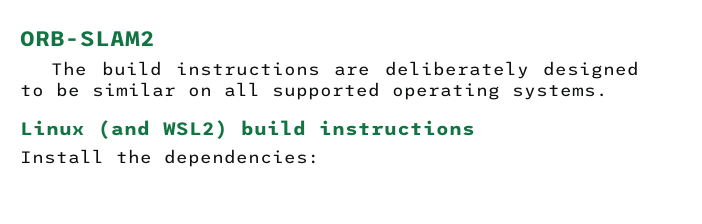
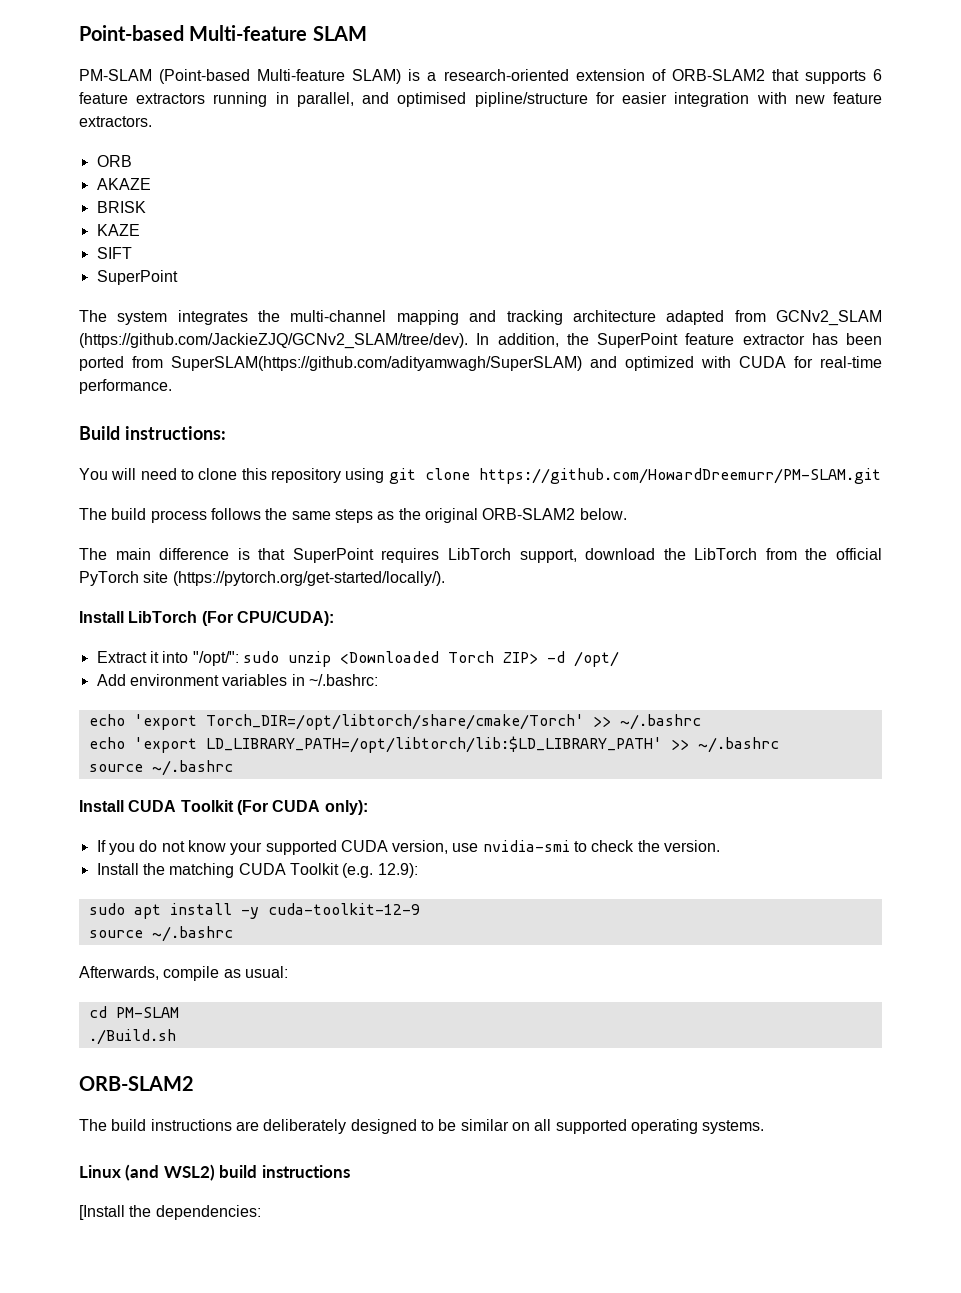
+ Point-based Multi-feature SLAM
+ PM-SLAM (Point-based Multi-feature SLAM) is a research-oriented extension of ORB-SLAM2 that supports 6 feature extractors running in parallel, and optimised pipline/structure for easier integration with new feature extractors.
+ ORB
+ AKAZE
+ BRISK
+ KAZE
+ SIFT
+ SuperPoint
+ The system integrates the multi-channel mapping and tracking architecture adapted from GCNv2_SLAM (https://github.com/JackieZJQ/GCNv2_SLAM/tree/dev). In addition, the SuperPoint feature extractor has been ported from SuperSLAM(https://github.com/adityamwagh/SuperSLAM) and optimized with CUDA for real-time performance.
+ Build instructions:
+ You will need to clone this repository using git clone https://github.com/HowardDreemurr/PM-SLAM.git
+ The build process follows the same steps as the original ORB-SLAM2 below.
+ The main difference is that SuperPoint requires LibTorch support, download the LibTorch from the official PyTorch site (https://pytorch.org/get-started/locally/).
+ Install LibTorch (For CPU/CUDA):
+ Extract it into "/opt/": sudo unzip <Downloaded Torch ZIP> -d /opt/
+ Add environment variables in ~/.bashrc:
+ echo 'export Torch_DIR=/opt/libtorch/share/cmake/Torch' >> ~/.bashrc
+ echo 'export LD_LIBRARY_PATH=/opt/libtorch/lib:$LD_LIBRARY_PATH' >> ~/.bashrc
+ source ~/.bashrc
+ Install CUDA Toolkit (For CUDA only):
+ If you do not know your supported CUDA version, use nvidia-smi to check the version.
+ Install the matching CUDA Toolkit (e.g. 12.9):
+ sudo apt install -y cuda-toolkit-12-9
+ source ~/.bashrc
+ Afterwards, compile as usual:
+ cd PM-SLAM
+ ./Build.sh
- Install the dependencies:
+ [Install the dependencies:

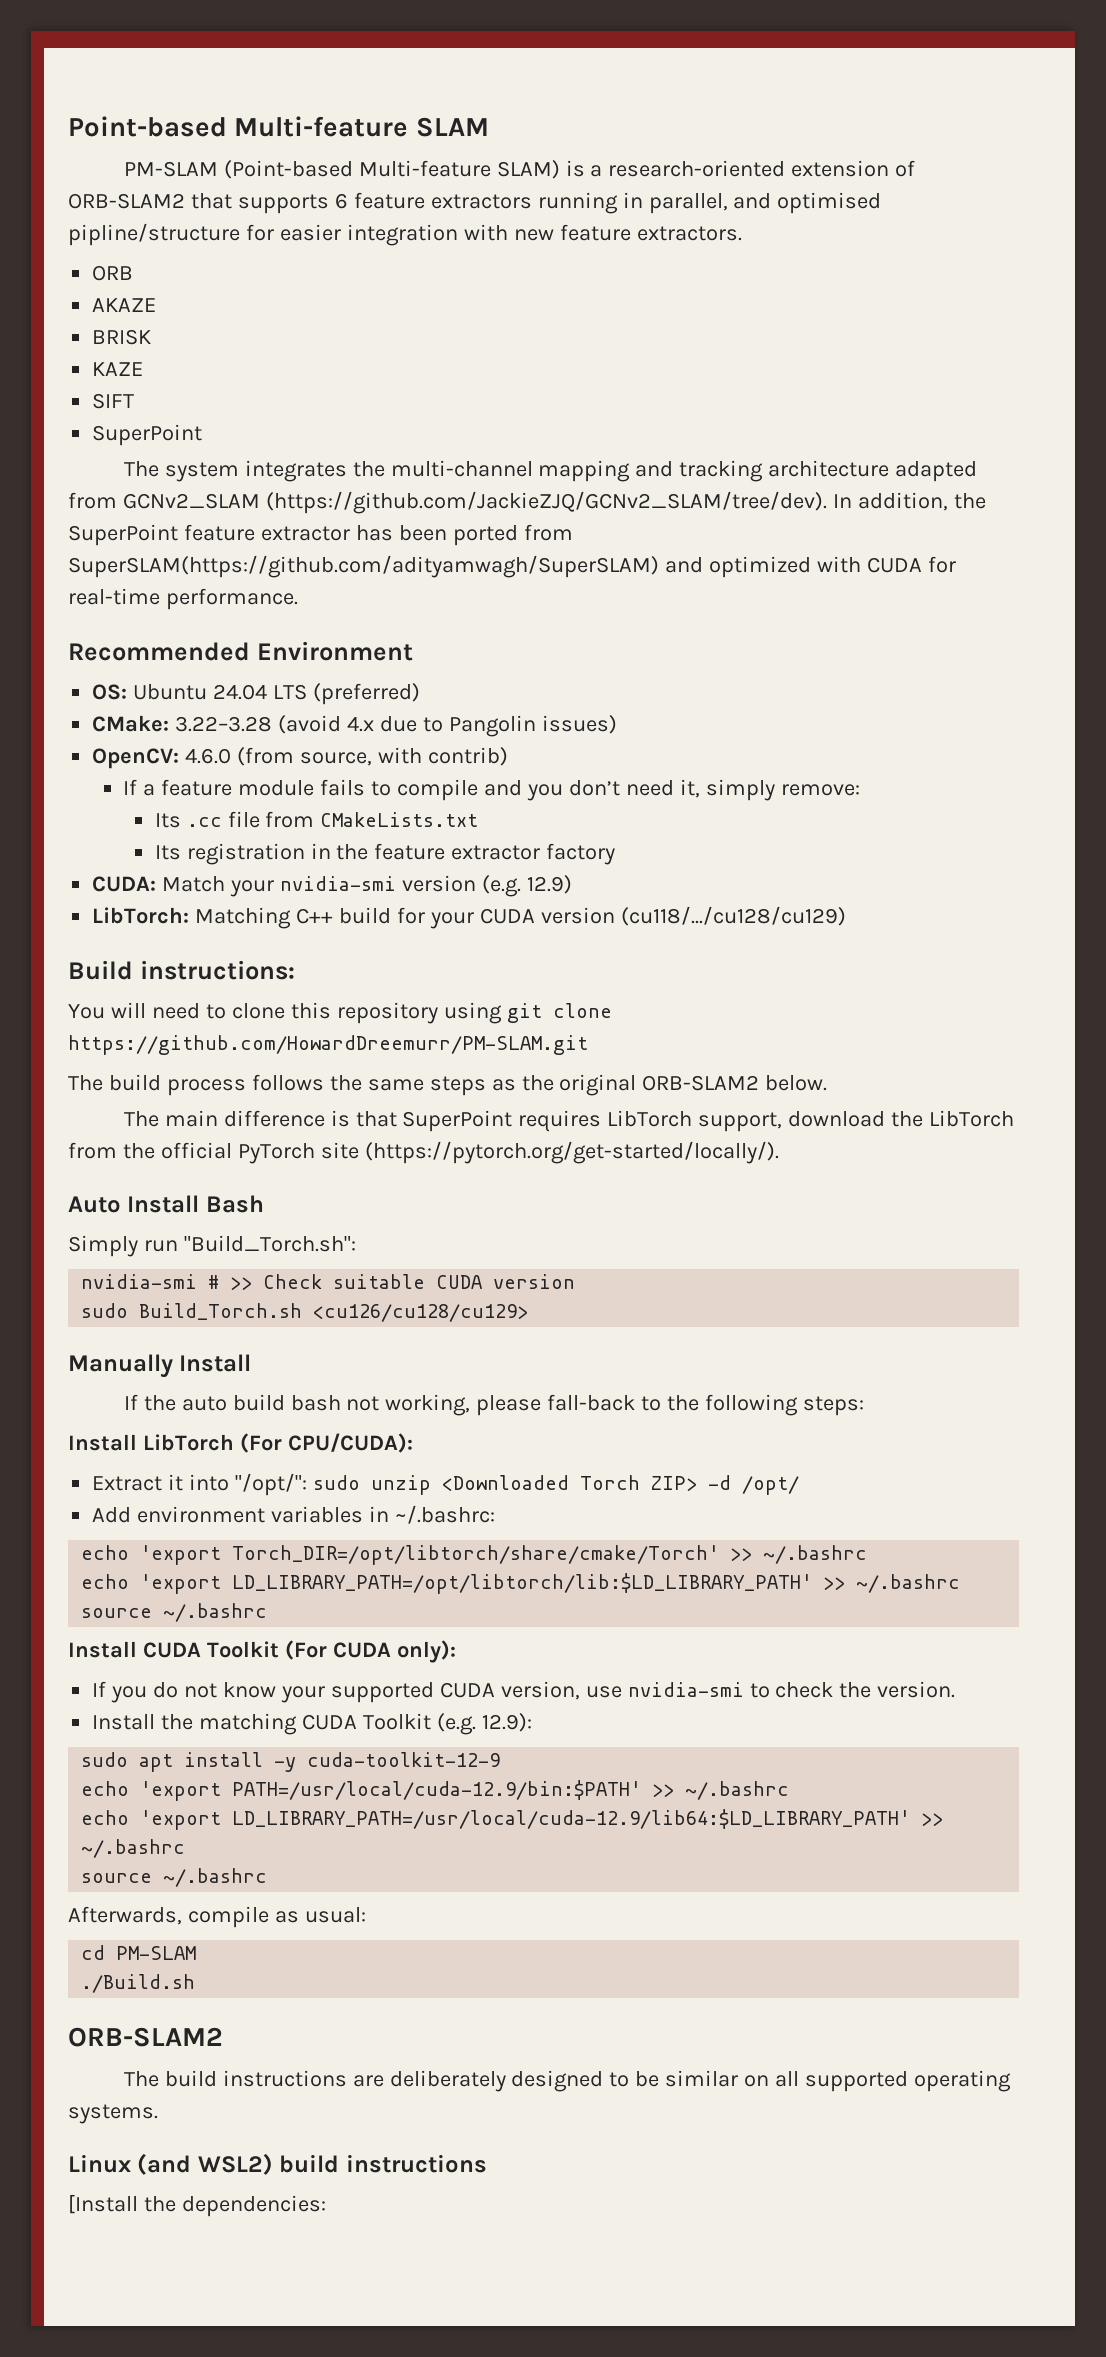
+ Recommended Environment
+ OS: Ubuntu 24.04 LTS (preferred)
+ CMake: 3.22–3.28 (avoid 4.x due to Pangolin issues)
+ OpenCV: 4.6.0 (from source, with contrib)
+ If a feature module fails to compile and you don’t need it, simply remove:
+ Its .cc file from CMakeLists.txt
+ Its registration in the feature extractor factory
+ CUDA: Match your nvidia-smi version (e.g. 12.9)
+ LibTorch: Matching C++ build for your CUDA version (cu118/.../cu128/cu129)
+ Auto Install Bash
+ Simply run "Build_Torch.sh":
+ nvidia-smi # >> Check suitable CUDA version
+ sudo Build_Torch.sh <cu126/cu128/cu129>
+ Manually Install
+ If the auto build bash not working, please fall-back to the following steps:
+ echo 'export PATH=/usr/local/cuda-12.9/bin:$PATH' >> ~/.bashrc
+ echo 'export LD_LIBRARY_PATH=/usr/local/cuda-12.9/lib64:$LD_LIBRARY_PATH' >> ~/.bashrc

